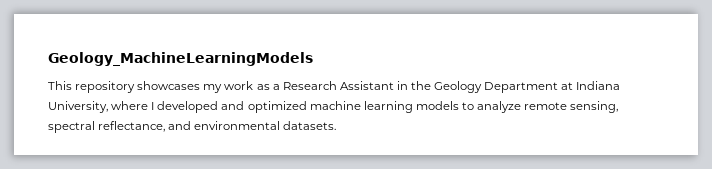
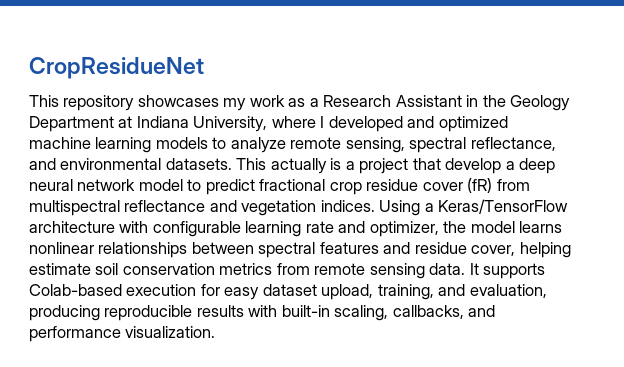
- Geology_MachineLearningModels
+ CropResidueNet
+ This actually is a project that develop a deep neural network model to predict fractional crop residue cover (fR) from multispectral reflectance and vegetation indices. Using a Keras/TensorFlow architecture with configurable learning rate and optimizer, the model learns nonlinear relationships between spectral features and residue cover, helping estimate soil conservation metrics from remote sensing data. It supports Colab-based execution for easy dataset upload, training, and evaluation, producing reproducible results with built-in scaling, callbacks, and performance visualization.

